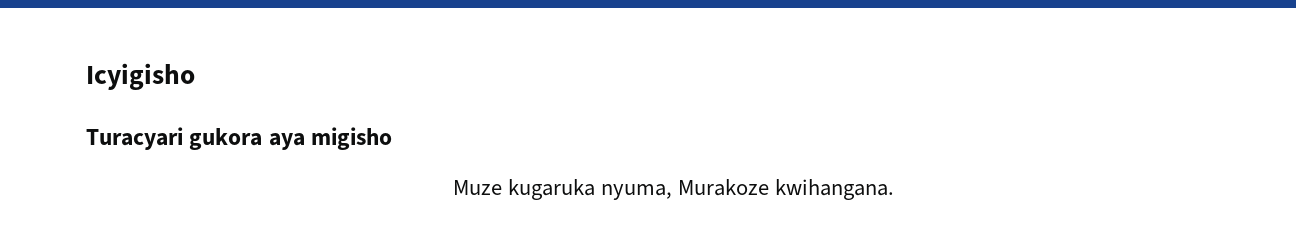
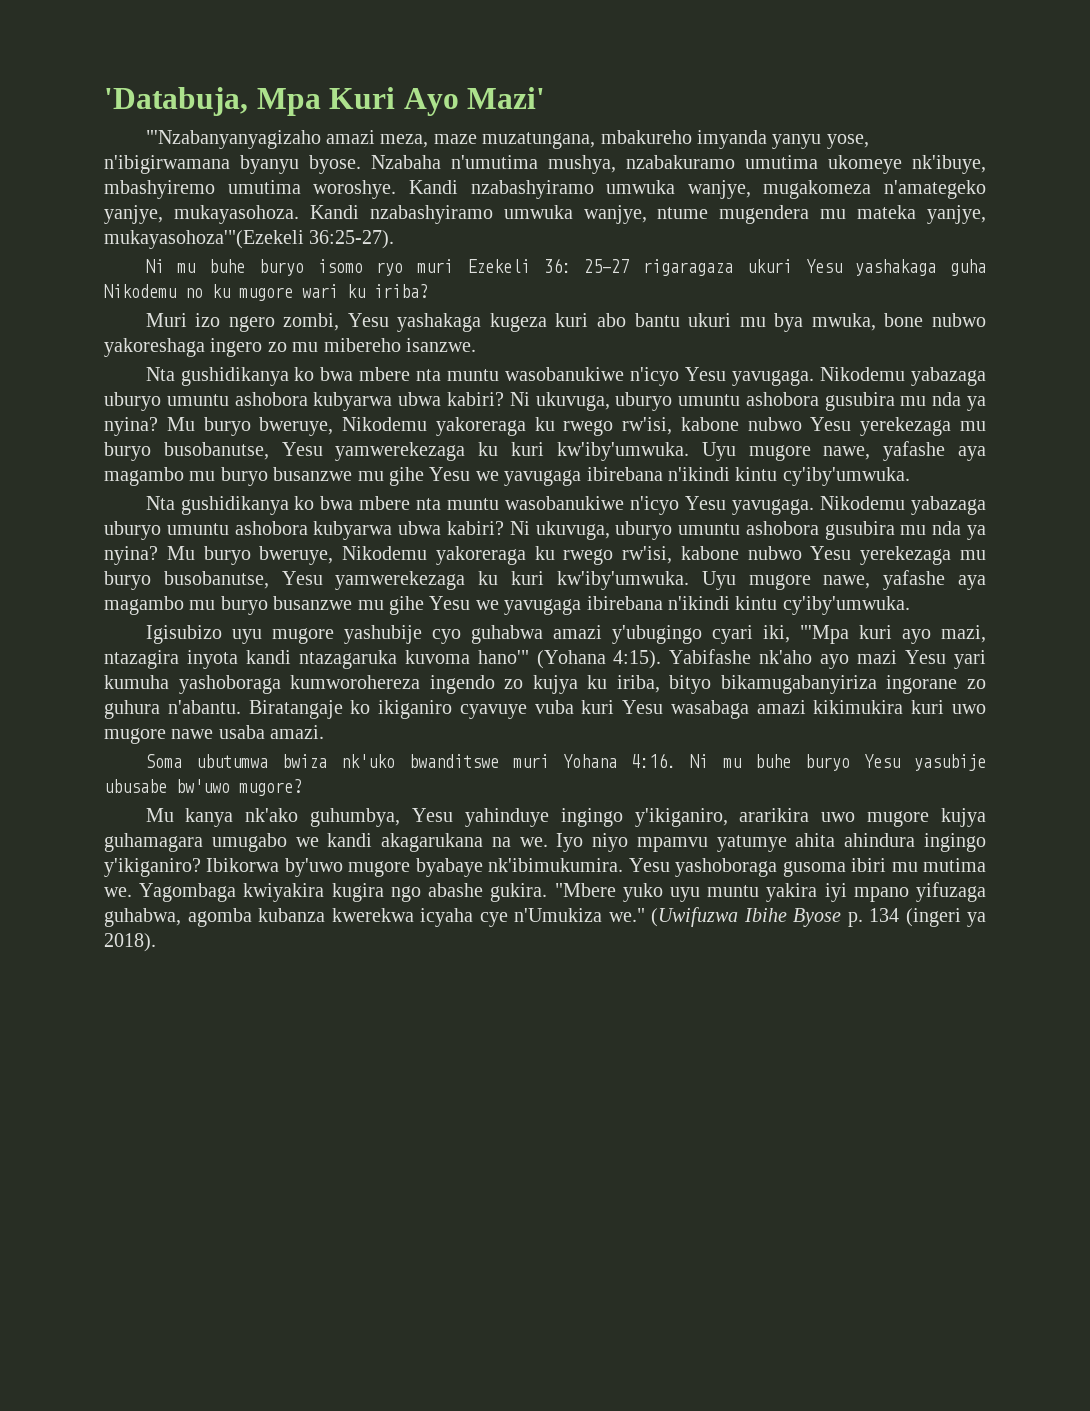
- Icyigisho
- Turacyari gukora aya migisho
- Muze kugaruka nyuma, Murakoze kwihangana.
+ 'Databuja, Mpa Kuri Ayo Mazi'
+ "'Nzabanyanyagizaho amazi meza, maze muzatungana, mbakureho imyanda yanyu yose, n'ibigirwamana byanyu byose. Nzabaha n'umutima mushya, nzabakuramo umutima ukomeye nk'ibuye, mbashyiremo umutima woroshye. Kandi nzabashyiramo umwuka wanjye, mugakomeza n'amategeko yanjye, mukayasohoza. Kandi nzabashyiramo umwuka wanjye, ntume mugendera mu mateka yanjye, mukayasohoza'"(Ezekeli 36:25-27).
+ Ni mu buhe buryo isomo ryo muri Ezekeli 36: 25-27 rigaragaza ukuri Yesu yashakaga guha Nikodemu no ku mugore wari ku iriba?
+ Muri izo ngero zombi, Yesu yashakaga kugeza kuri abo bantu ukuri mu bya mwuka, bone nubwo yakoreshaga ingero zo mu mibereho isanzwe.
+ Nta gushidikanya ko bwa mbere nta muntu wasobanukiwe n'icyo Yesu yavugaga. Nikodemu yabazaga uburyo umuntu ashobora kubyarwa ubwa kabiri? Ni ukuvuga, uburyo umuntu ashobora gusubira mu nda ya nyina? Mu buryo bweruye, Nikodemu yakoreraga ku rwego rw'isi, kabone nubwo Yesu yerekezaga mu buryo busobanutse, Yesu yamwerekezaga ku kuri kw'iby'umwuka. Uyu mugore nawe, yafashe aya magambo mu buryo busanzwe mu gihe Yesu we yavugaga ibirebana n'ikindi kintu cy'iby'umwuka.
+ Nta gushidikanya ko bwa mbere nta muntu wasobanukiwe n'icyo Yesu yavugaga. Nikodemu yabazaga uburyo umuntu ashobora kubyarwa ubwa kabiri? Ni ukuvuga, uburyo umuntu ashobora gusubira mu nda ya nyina? Mu buryo bweruye, Nikodemu yakoreraga ku rwego rw'isi, kabone nubwo Yesu yerekezaga mu buryo busobanutse, Yesu yamwerekezaga ku kuri kw'iby'umwuka. Uyu mugore nawe, yafashe aya magambo mu buryo busanzwe mu gihe Yesu we yavugaga ibirebana n'ikindi kintu cy'iby'umwuka.
+ Igisubizo uyu mugore yashubije cyo guhabwa amazi y'ubugingo cyari iki, "'Mpa kuri ayo mazi, ntazagira inyota kandi ntazagaruka kuvoma hano'" (Yohana 4:15). Yabifashe nk'aho ayo mazi Yesu yari kumuha yashoboraga kumworohereza ingendo zo kujya ku iriba, bityo bikamugabanyiriza ingorane zo guhura n'abantu. Biratangaje ko ikiganiro cyavuye vuba kuri Yesu wasabaga amazi kikimukira kuri uwo mugore nawe usaba amazi.
+ Soma ubutumwa bwiza nk'uko bwanditswe muri Yohana 4:16. Ni mu buhe buryo Yesu yasubije ubusabe bw'uwo mugore?
+ Mu kanya nk'ako guhumbya, Yesu yahinduye ingingo y'ikiganiro, ararikira uwo mugore kujya guhamagara umugabo we kandi akagarukana na we. Iyo niyo mpamvu yatumye ahita ahindura ingingo y'ikiganiro? Ibikorwa by'uwo mugore byabaye nk'ibimukumira. Yesu yashoboraga gusoma ibiri mu mutima we. Yagombaga kwiyakira kugira ngo abashe gukira. "Mbere yuko uyu muntu yakira iyi mpano yifuzaga guhabwa, agomba kubanza kwerekwa icyaha cye n'Umukiza we." (Uwifuzwa Ibihe Byose p. 134 (ingeri ya 2018).

